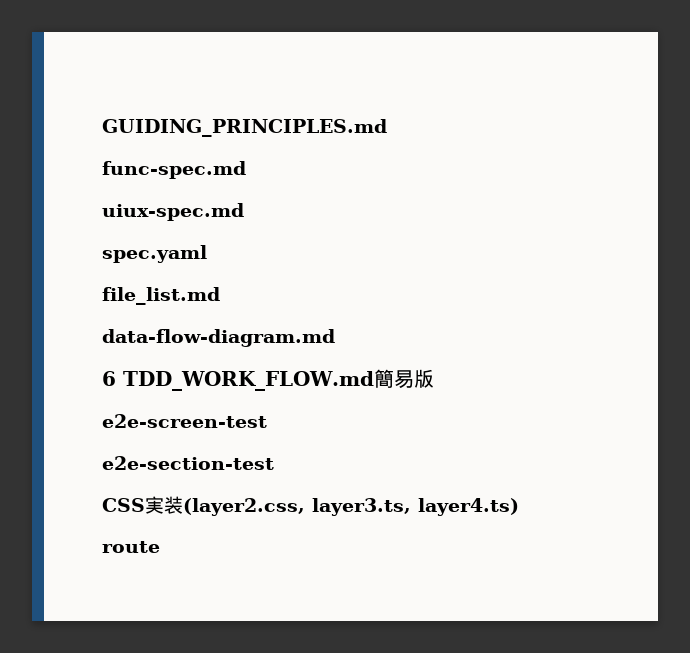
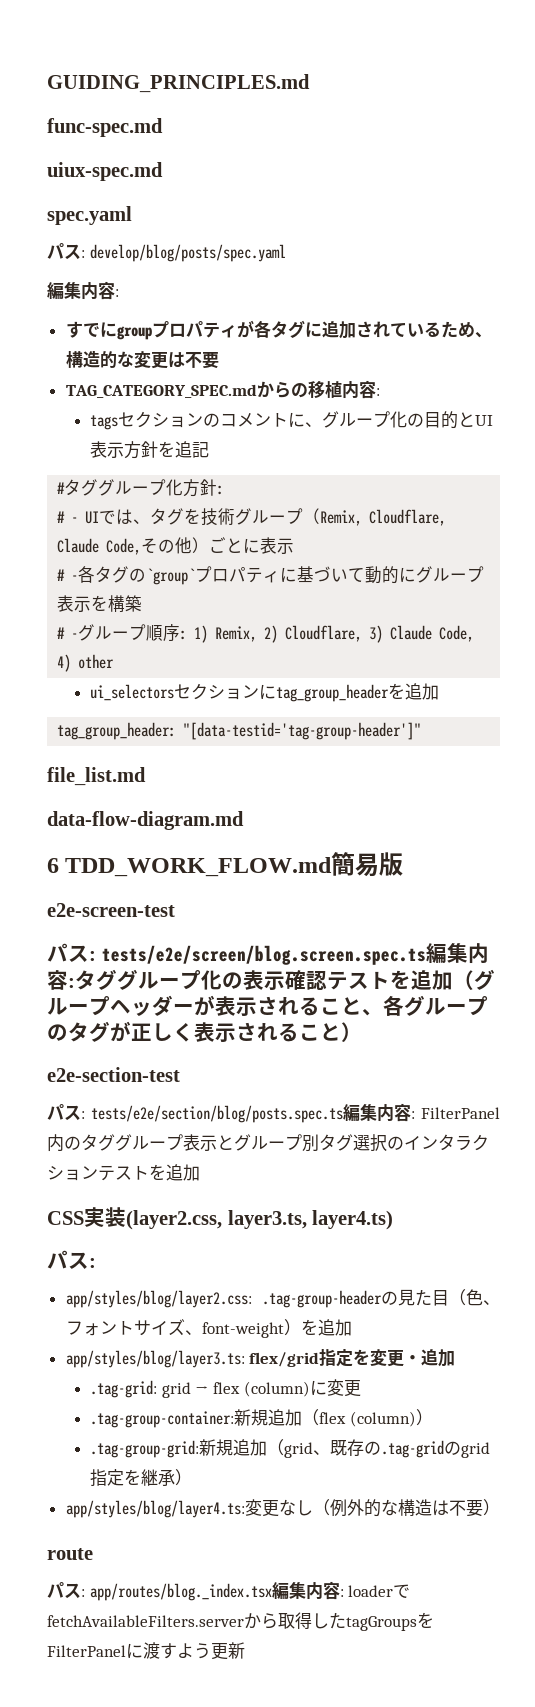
+ パス: develop/blog/posts/spec.yaml
+ 編集内容:
+ すでにgroupプロパティが各タグに追加されているため、構造的な変更は不要
+ TAG_CATEGORY_SPEC.mdからの移植内容:
+ tagsセクションのコメントに、グループ化の目的とUI表示方針を追記
+ #タググループ化方針:
+ # - UIでは、タグを技術グループ（Remix, Cloudflare, Claude Code,その他）ごとに表示
+ # -各タグの`group`プロパティに基づいて動的にグループ表示を構築
+ # -グループ順序: 1) Remix, 2) Cloudflare, 3) Claude Code, 4) other
+ ui_selectorsセクションにtag_group_headerを追加
+ tag_group_header: "[data-testid='tag-group-header']"
+ パス: tests/e2e/screen/blog.screen.spec.ts編集内容:タググループ化の表示確認テストを追加（グループヘッダーが表示されること、各グループのタグが正しく表示されること）
  e2e-section-test
+ パス: tests/e2e/section/blog/posts.spec.ts編集内容: FilterPanel内のタググループ表示とグループ別タグ選択のインタラクションテストを追加
  CSS実装(layer2.css, layer3.ts, layer4.ts)
+ パス:
+ app/styles/blog/layer2.css: .tag-group-headerの見た目（色、フォントサイズ、font-weight）を追加
+ app/styles/blog/layer3.ts: flex/grid指定を変更・追加
+ .tag-grid: grid → flex (column)に変更
+ .tag-group-container:新規追加（flex (column)）
+ .tag-group-grid:新規追加（grid、既存の.tag-gridのgrid指定を継承）
+ app/styles/blog/layer4.ts:変更なし（例外的な構造は不要）
  route
+ パス: app/routes/blog._index.tsx編集内容: loaderでfetchAvailableFilters.serverから取得したtagGroupsをFilterPanelに渡すよう更新

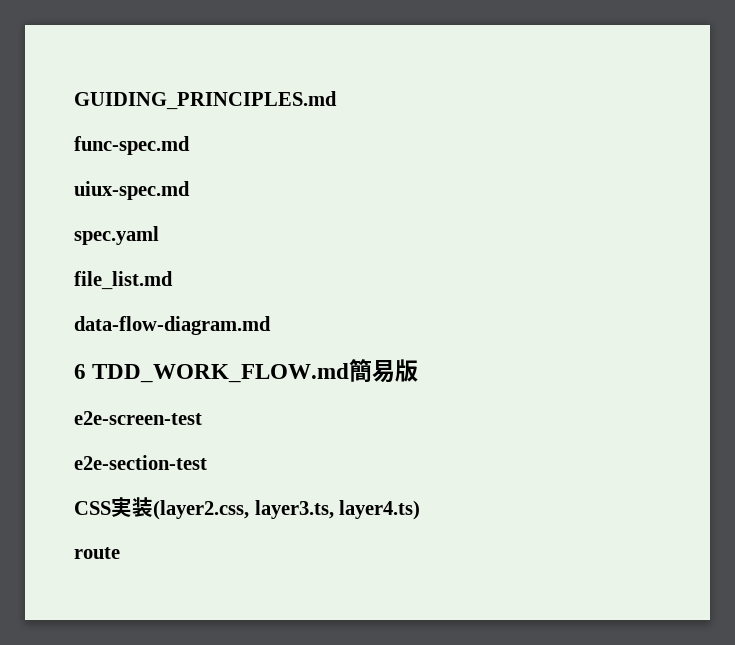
- パス: develop/blog/posts/spec.yaml
- 編集内容:
- すでにgroupプロパティが各タグに追加されているため、構造的な変更は不要
- TAG_CATEGORY_SPEC.mdからの移植内容:
- tagsセクションのコメントに、グループ化の目的とUI表示方針を追記
- #タググループ化方針:
- # - UIでは、タグを技術グループ（Remix, Cloudflare, Claude Code,その他）ごとに表示
- # -各タグの`group`プロパティに基づいて動的にグループ表示を構築
- # -グループ順序: 1) Remix, 2) Cloudflare, 3) Claude Code, 4) other
- ui_selectorsセクションにtag_group_headerを追加
- tag_group_header: "[data-testid='tag-group-header']"
- パス: tests/e2e/screen/blog.screen.spec.ts編集内容:タググループ化の表示確認テストを追加（グループヘッダーが表示されること、各グループのタグが正しく表示されること）
  e2e-section-test
- パス: tests/e2e/section/blog/posts.spec.ts編集内容: FilterPanel内のタググループ表示とグループ別タグ選択のインタラクションテストを追加
  CSS実装(layer2.css, layer3.ts, layer4.ts)
- パス:
- app/styles/blog/layer2.css: .tag-group-headerの見た目（色、フォントサイズ、font-weight）を追加
- app/styles/blog/layer3.ts: flex/grid指定を変更・追加
- .tag-grid: grid → flex (column)に変更
- .tag-group-container:新規追加（flex (column)）
- .tag-group-grid:新規追加（grid、既存の.tag-gridのgrid指定を継承）
- app/styles/blog/layer4.ts:変更なし（例外的な構造は不要）
  route
- パス: app/routes/blog._index.tsx編集内容: loaderでfetchAvailableFilters.serverから取得したtagGroupsをFilterPanelに渡すよう更新

